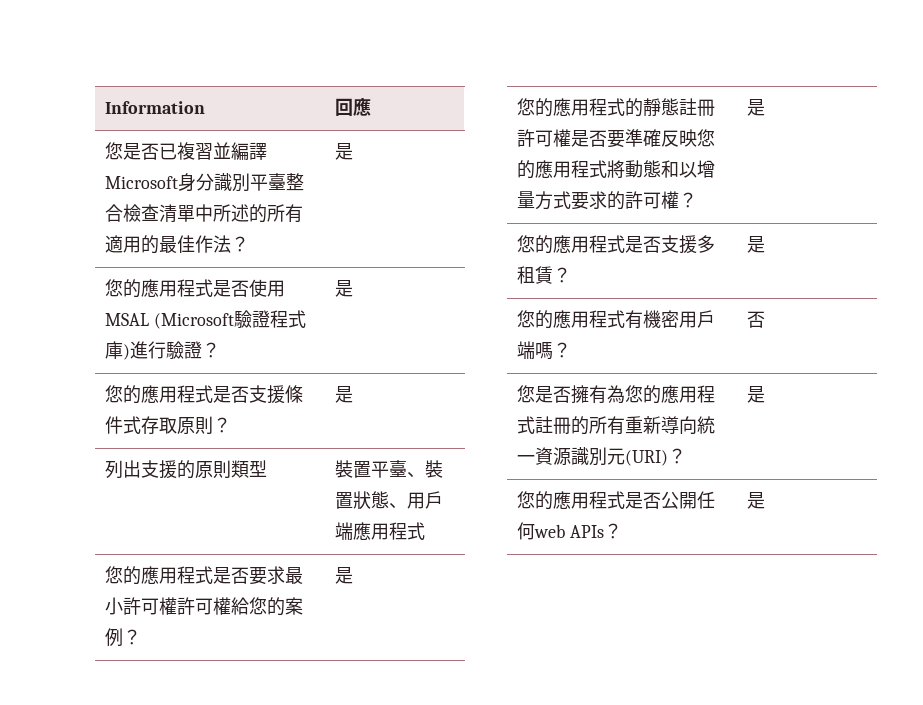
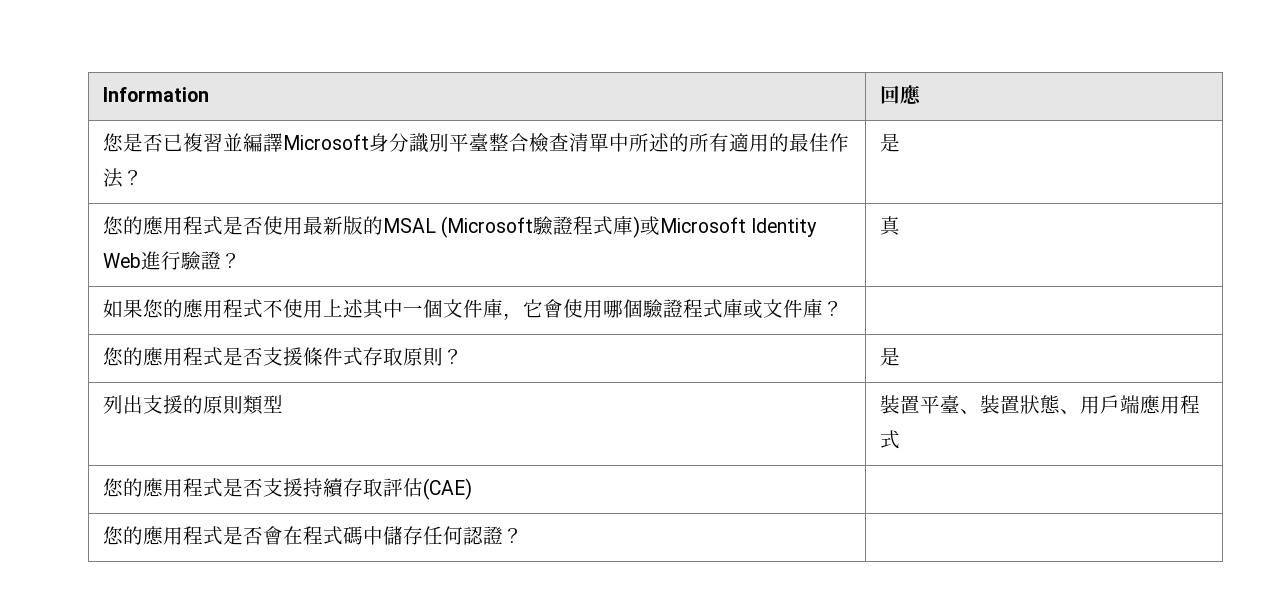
- 您的應用程式是否使用MSAL (Microsoft驗證程式庫)進行驗證？ | 是
+ 您的應用程式是否使用最新版的MSAL (Microsoft驗證程式庫)或Microsoft Identity Web進行驗證？ | 真
+ 如果您的應用程式不使用上述其中一個文件庫，它會使用哪個驗證程式庫或文件庫？ |
- 您的應用程式是否要求最小許可權許可權給您的案例？ | 是
- 您的應用程式的靜態註冊許可權是否要準確反映您的應用程式將動態和以增量方式要求的許可權？ | 是
- 您的應用程式是否支援多租賃？ | 是
- 您的應用程式有機密用戶端嗎？ | 否
- 您是否擁有為您的應用程式註冊的所有重新導向統一資源識別元(URI)？ | 是
- 您的應用程式是否公開任何web APIs？ | 是
+ 您的應用程式是否支援持續存取評估(CAE) |
+ 您的應用程式是否會在程式碼中儲存任何認證？ |

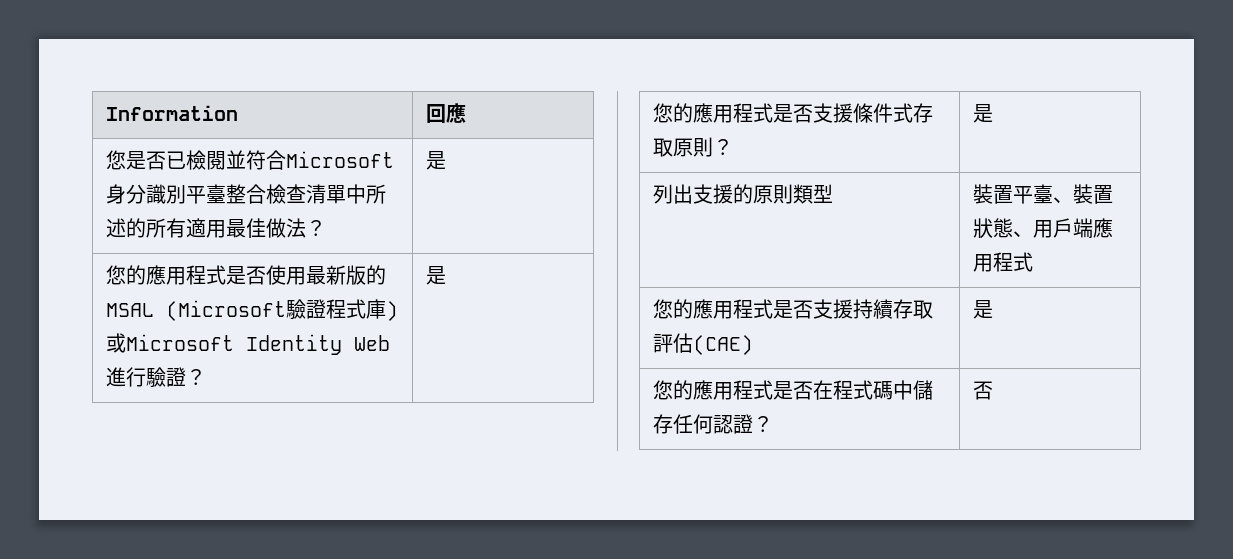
- 您是否已複習並編譯Microsoft身分識別平臺整合檢查清單中所述的所有適用的最佳作法？ | 是
+ 您是否已檢閱並符合Microsoft身分識別平臺整合檢查清單中所述的所有適用最佳做法？ | 是
- 您的應用程式是否使用最新版的MSAL (Microsoft驗證程式庫)或Microsoft Identity Web進行驗證？ | 真
- 如果您的應用程式不使用上述其中一個文件庫，它會使用哪個驗證程式庫或文件庫？ |
+ 您的應用程式是否使用最新版的MSAL (Microsoft驗證程式庫)或Microsoft Identity Web進行驗證？ | 是
- 您的應用程式是否支援持續存取評估(CAE) |
- 您的應用程式是否會在程式碼中儲存任何認證？ |
+ 您的應用程式是否支援持續存取評估(CAE) | 是
+ 您的應用程式是否在程式碼中儲存任何認證？ | 否

